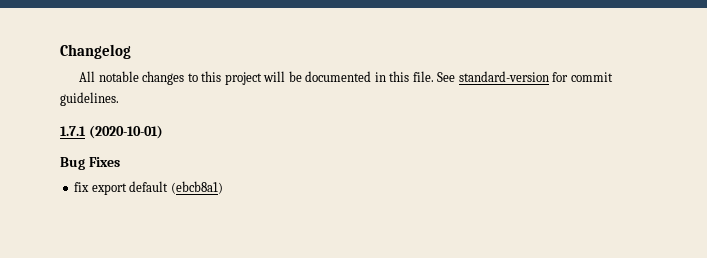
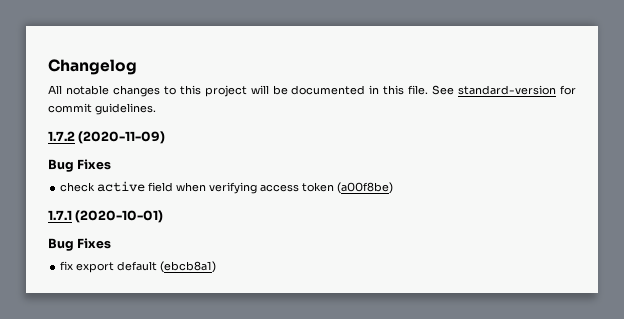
+ 1.7.2 (2020-11-09)
+ Bug Fixes
+ check active field when verifying access token (a00f8be)

